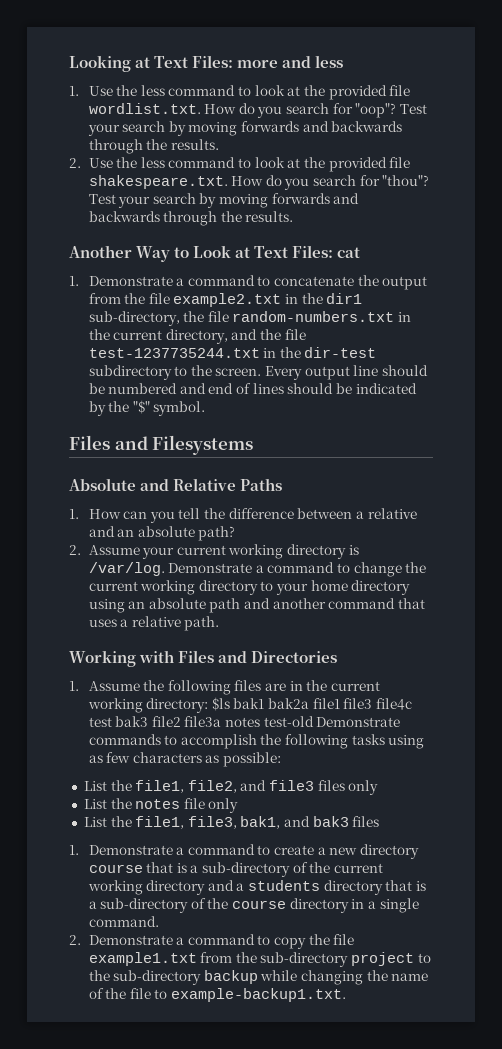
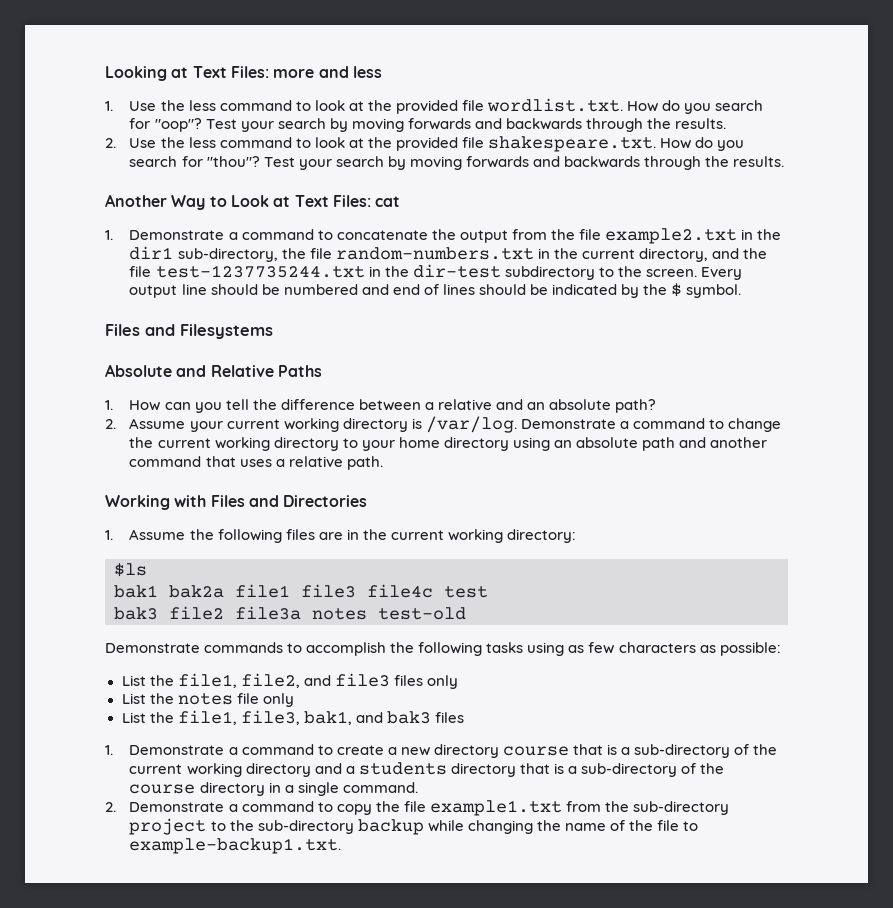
- Every output line should be numbered and end of lines should be indicated by the "$" symbol.
+ Every output line should be numbered and end of lines should be indicated by the $ symbol.
- 1. Assume the following files are in the current working directory: $ls bak1 bak2a file1 file3 file4c test bak3 file2 file3a notes test-old Demonstrate commands to accomplish the following tasks using as few characters as possible:
+ 1. Assume the following files are in the current working directory:
+ $ls
+ bak1 bak2a file1 file3 file4c test
+ bak3 file2 file3a notes test-old
+ Demonstrate commands to accomplish the following tasks using as few characters as possible:

